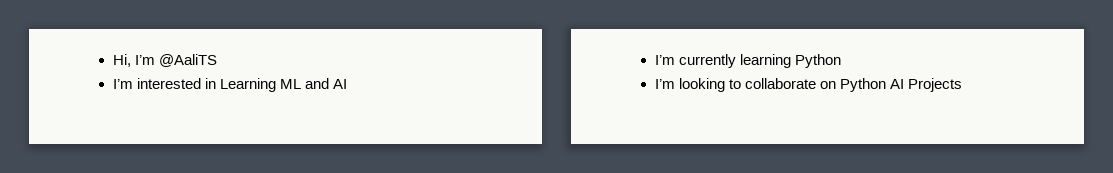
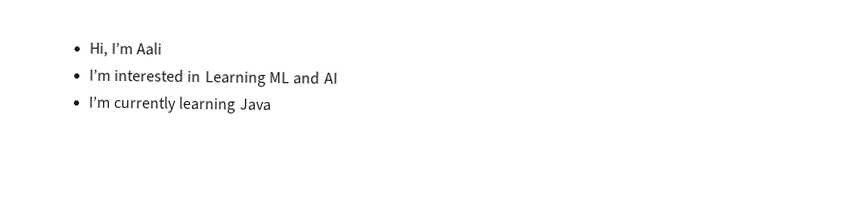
- Hi, I’m @AaliTS
+ Hi, I’m Aali
- I’m currently learning Python
- I’m looking to collaborate on Python AI Projects
+ I’m currently learning Java

